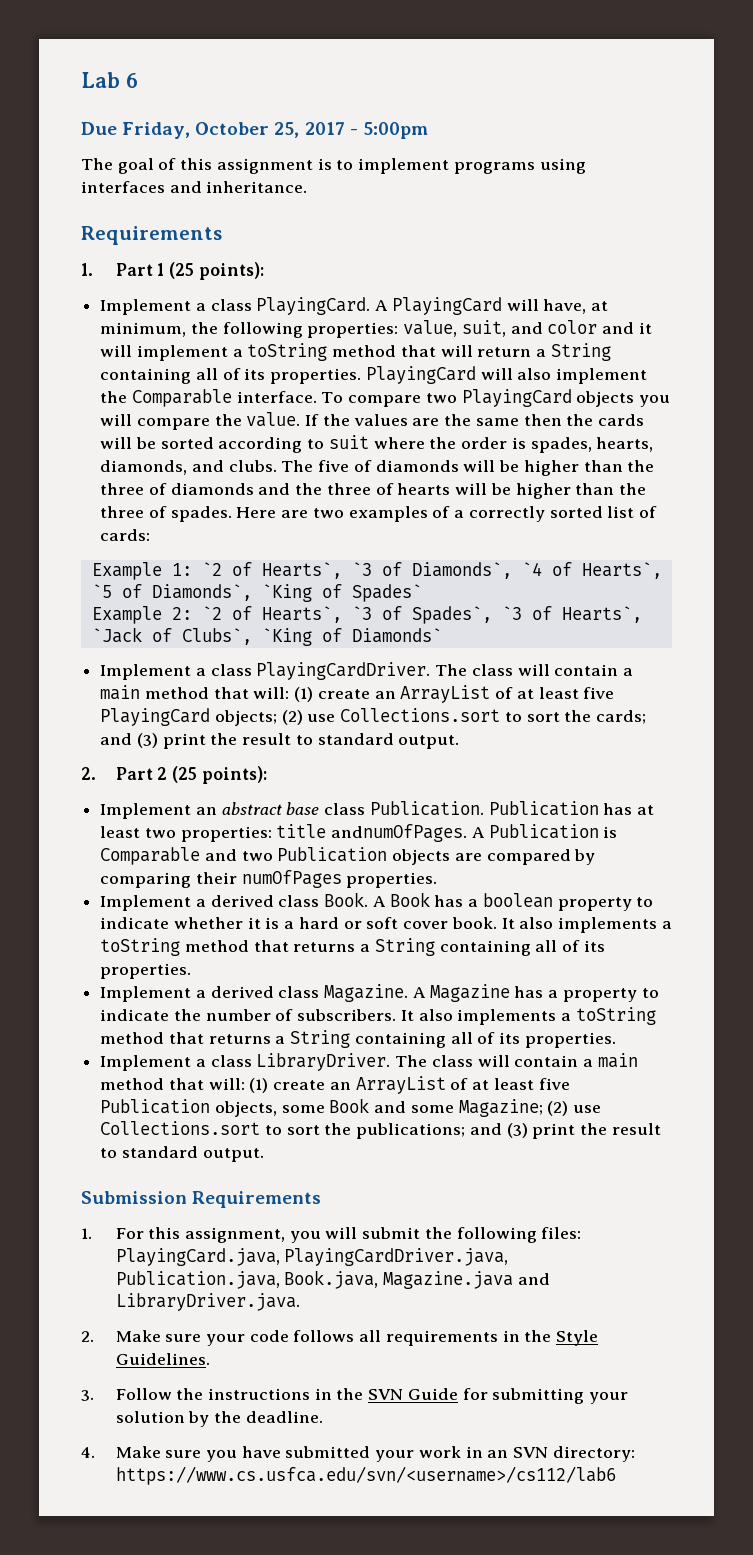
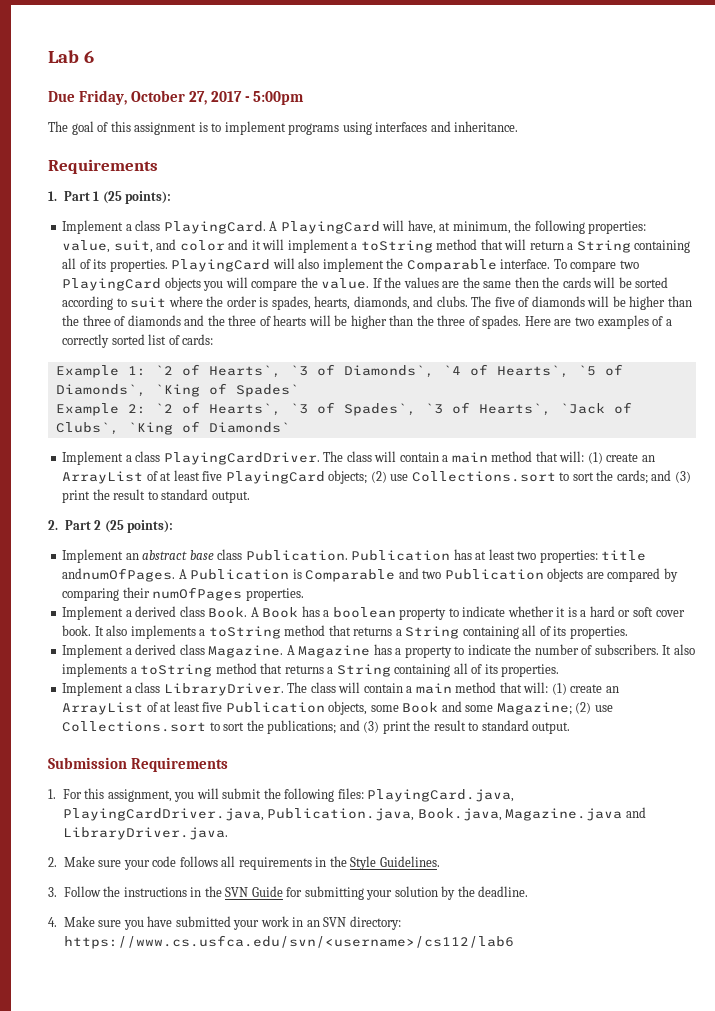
- Due Friday, October 25, 2017 - 5:00pm
+ Due Friday, October 27, 2017 - 5:00pm

